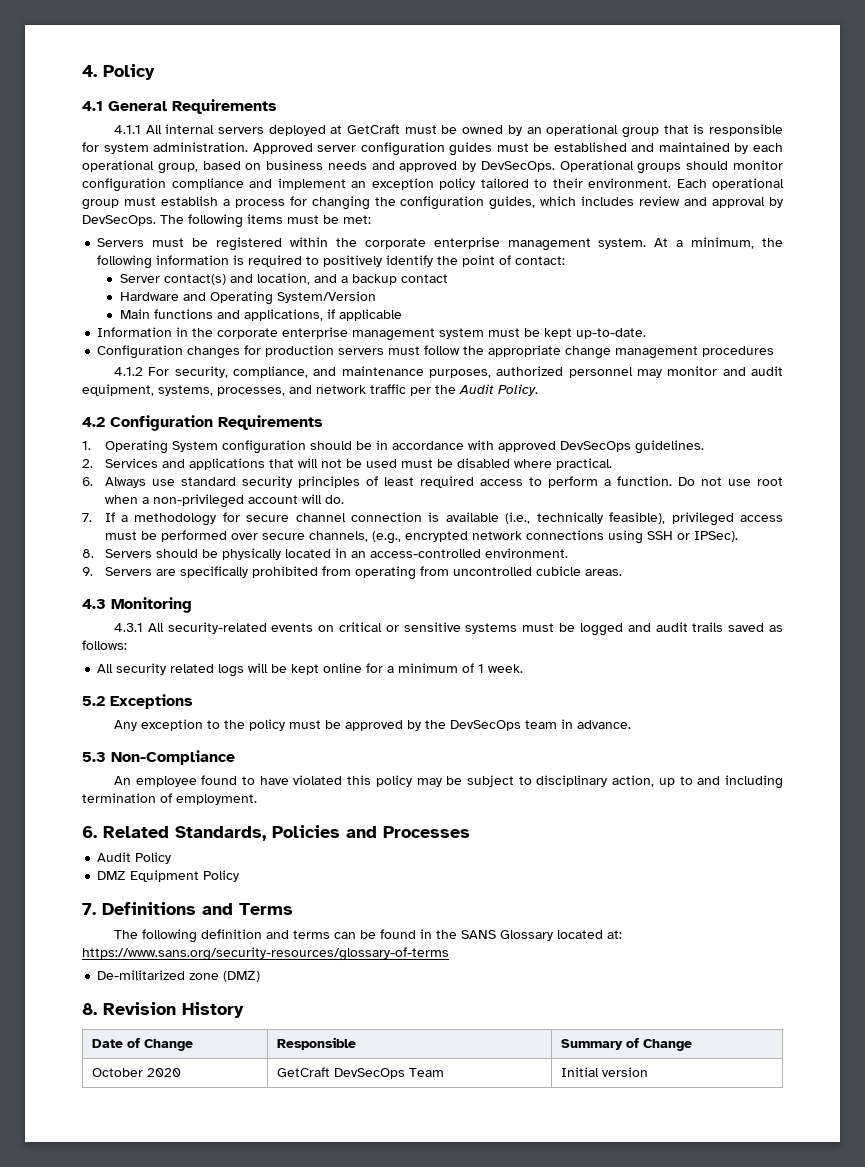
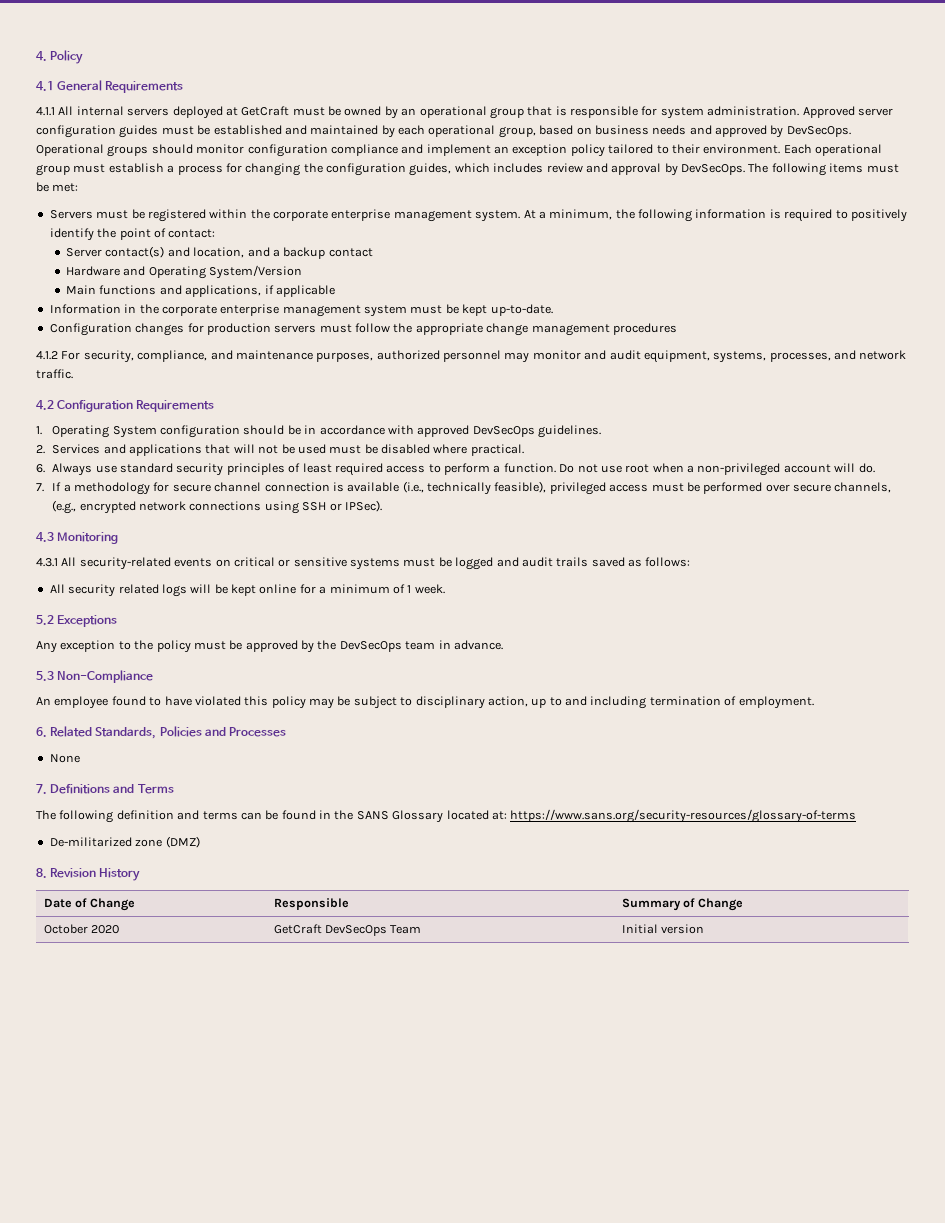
- 4.1.2 For security, compliance, and maintenance purposes, authorized personnel may monitor and audit equipment, systems, processes, and network traffic per the Audit Policy.
+ 4.1.2 For security, compliance, and maintenance purposes, authorized personnel may monitor and audit equipment, systems, processes, and network traffic.
- 8. Servers should be physically located in an access-controlled environment.
- 9. Servers are specifically prohibited from operating from uncontrolled cubicle areas.
- Audit Policy
- DMZ Equipment Policy
+ None

